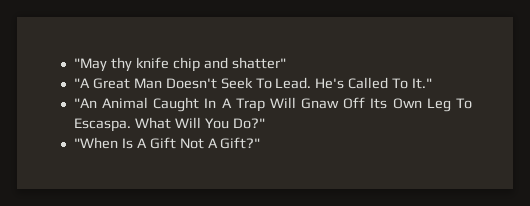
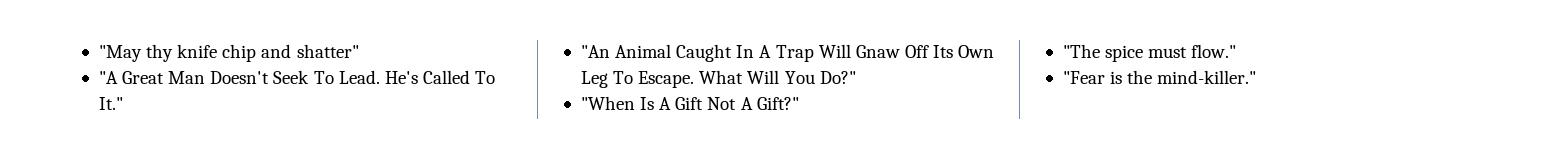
- "An Animal Caught In A Trap Will Gnaw Off Its Own Leg To Escaspa.
+ "An Animal Caught In A Trap Will Gnaw Off Its Own Leg To Escape.
+ "The spice must flow."
+ "Fear is the mind-killer."

